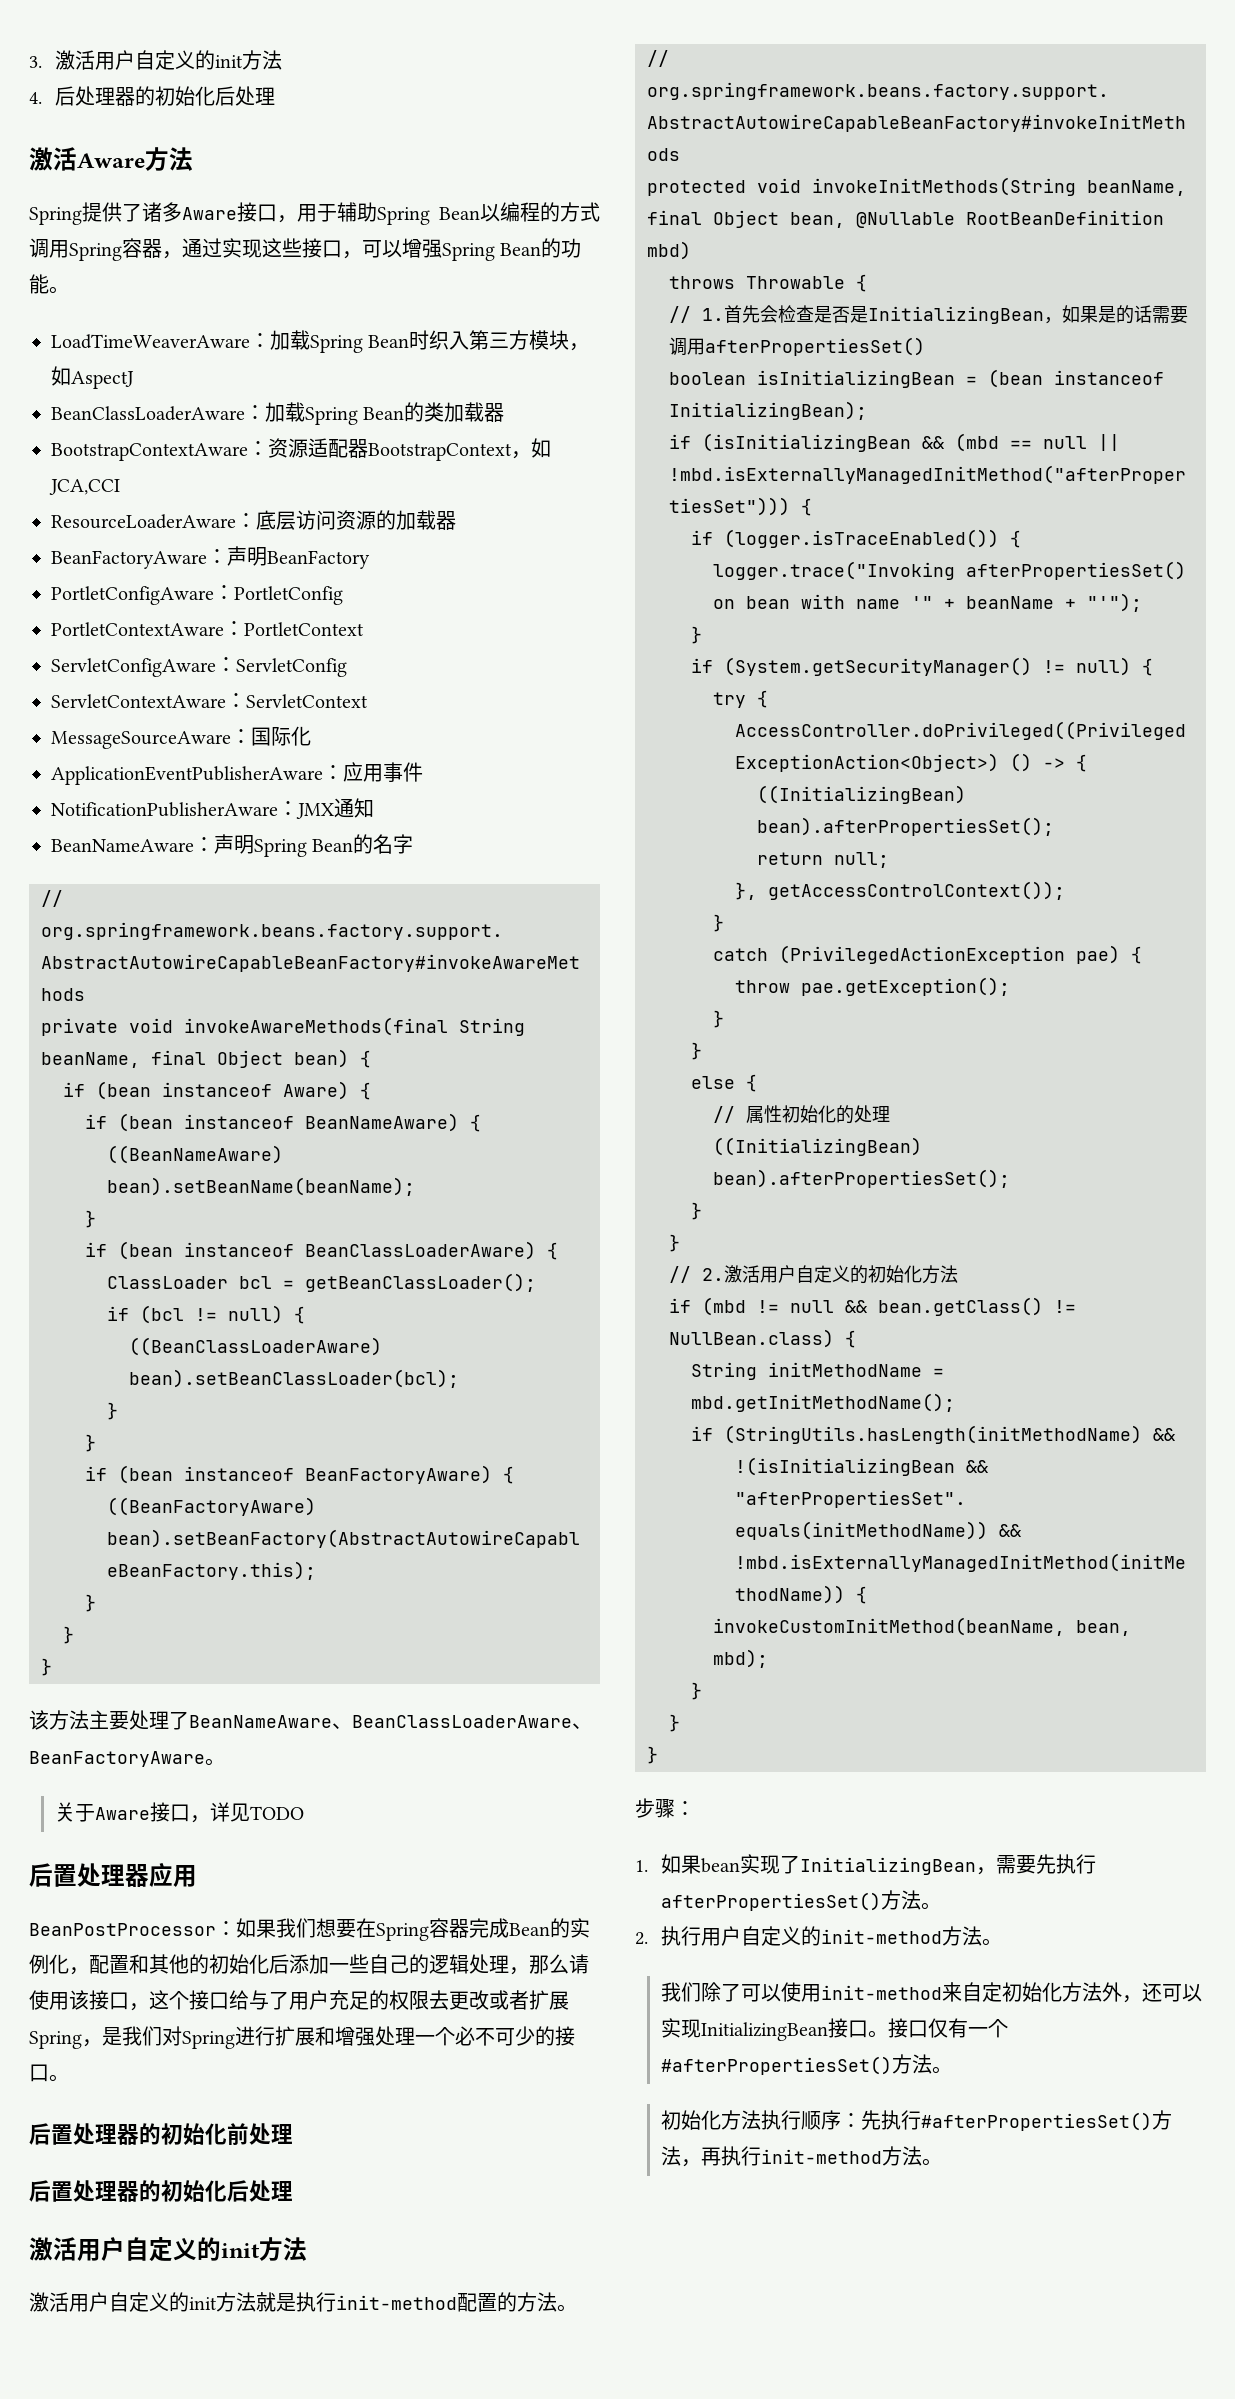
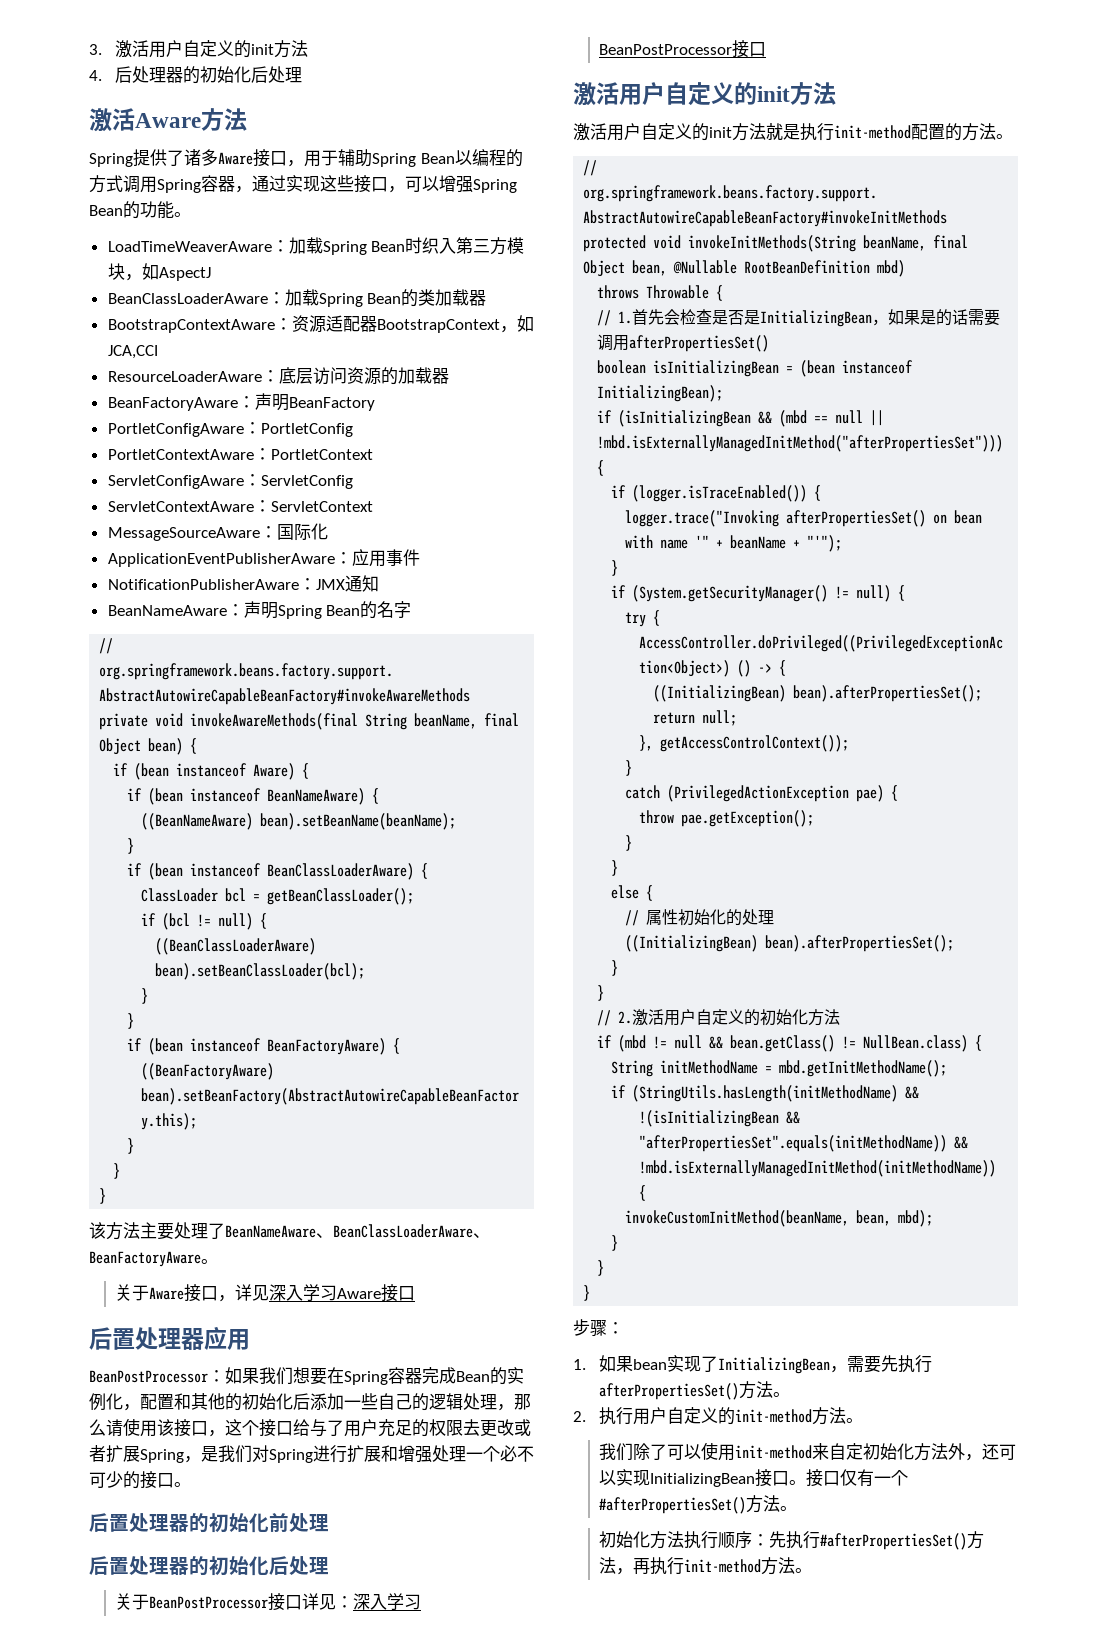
- 关于Aware接口，详见TODO
+ 关于Aware接口，详见深入学习Aware接口
+ 关于BeanPostProcessor接口详见：深入学习BeanPostProcessor接口

